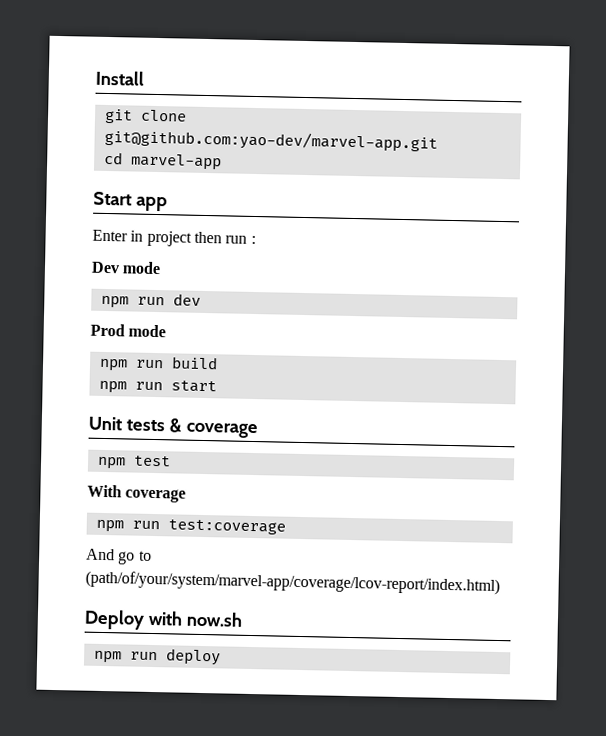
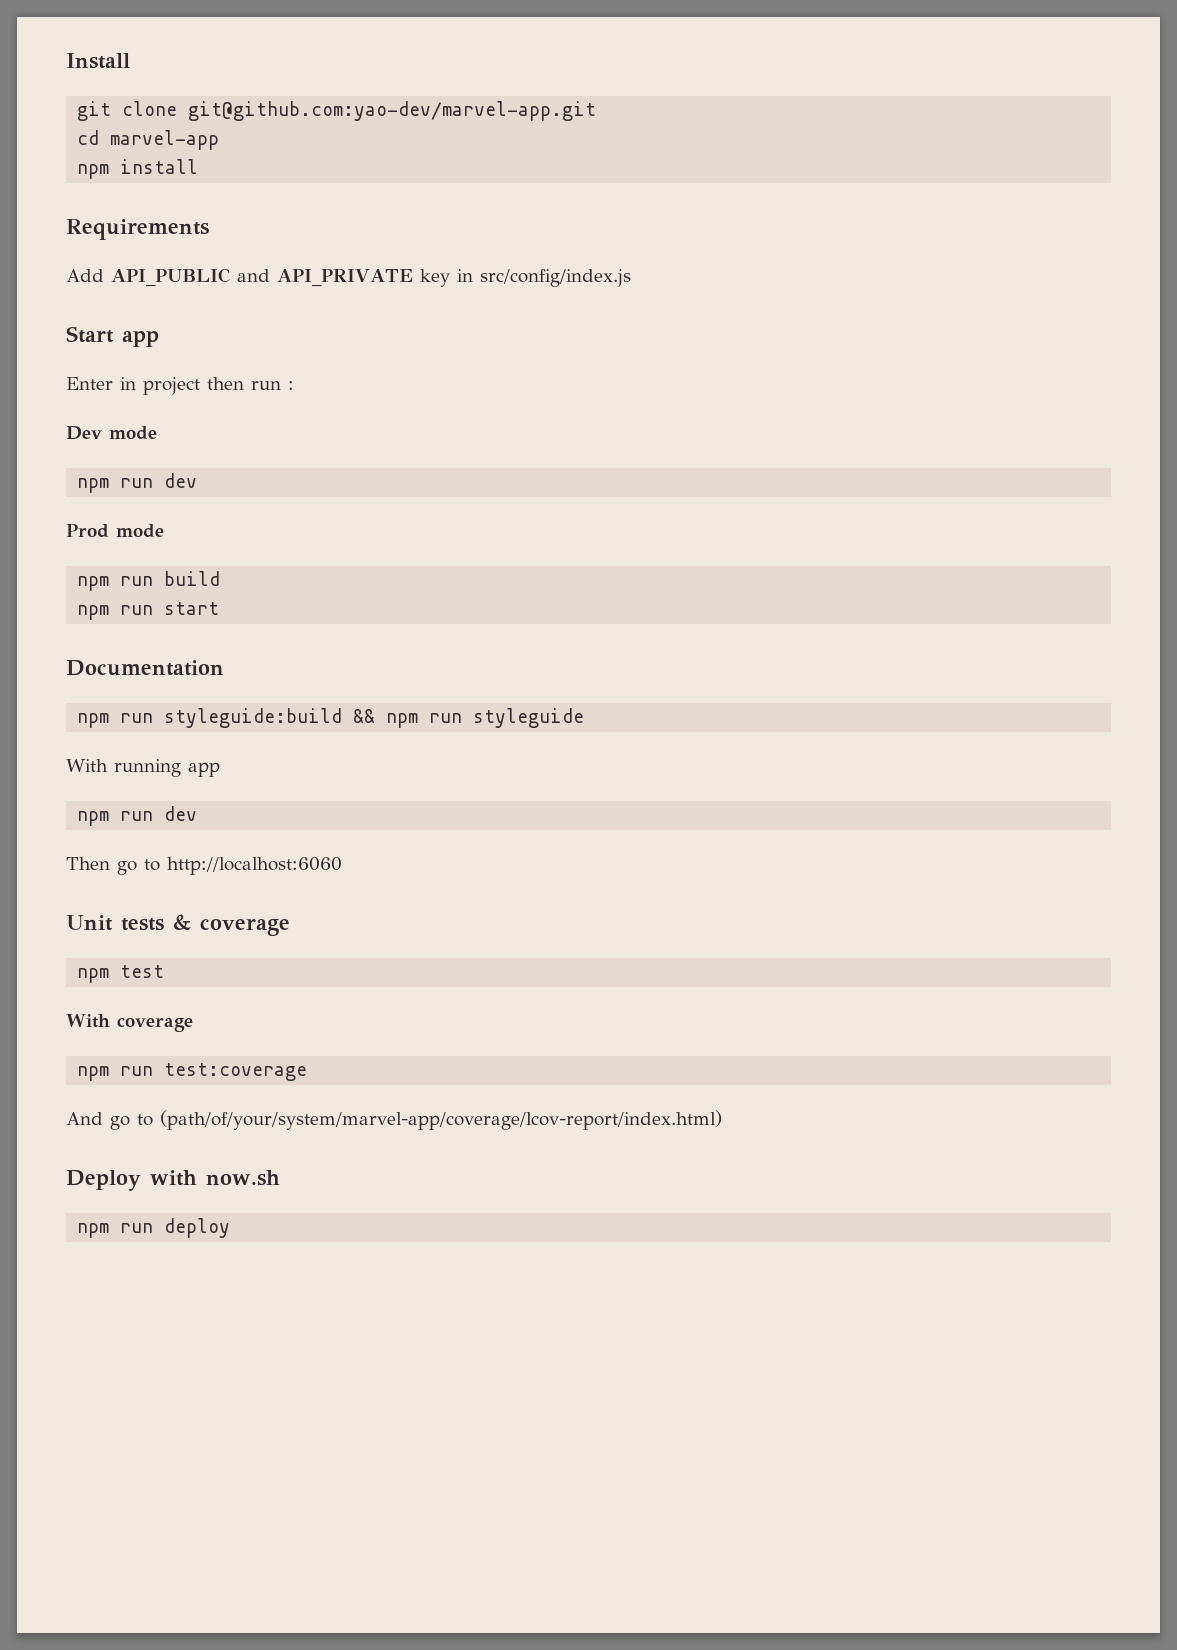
+ npm install
+ Requirements
+ Add API_PUBLIC and API_PRIVATE key in src/config/index.js
+ Documentation
+ npm run styleguide:build && npm run styleguide
+ With running app
+ npm run dev
+ Then go to http://localhost:6060

